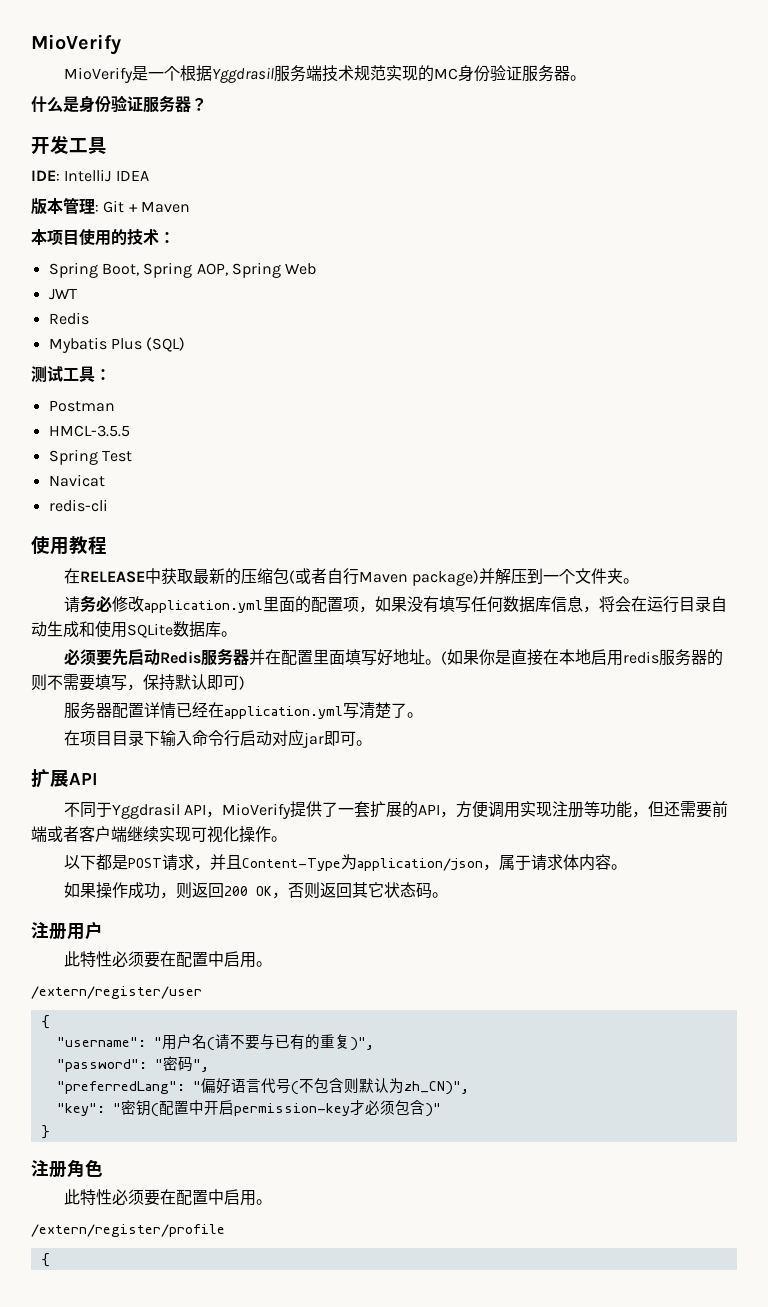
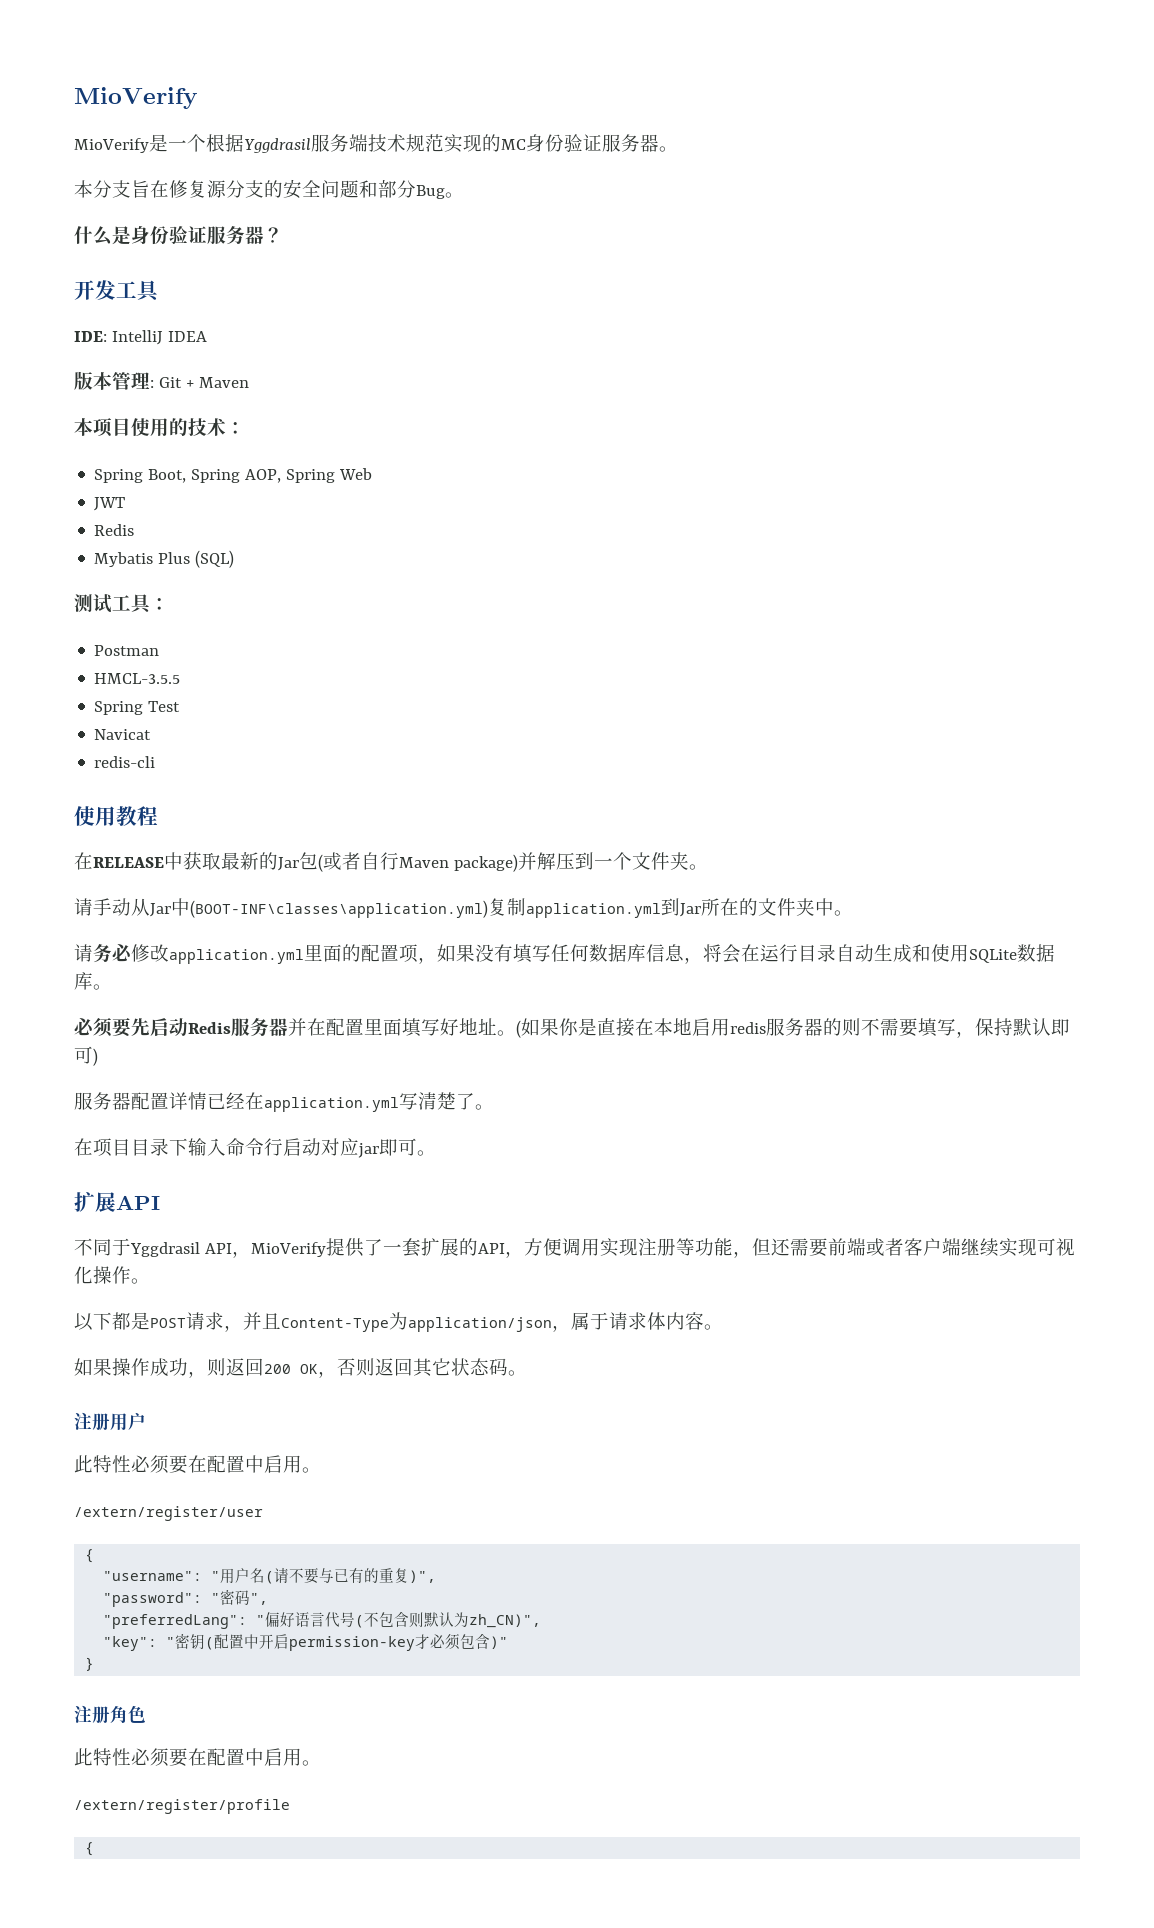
+ 本分支旨在修复源分支的安全问题和部分Bug。
- 在RELEASE中获取最新的压缩包(或者自行Maven package)并解压到一个文件夹。
+ 在RELEASE中获取最新的Jar包(或者自行Maven package)并解压到一个文件夹。
+ 请手动从Jar中(BOOT-INF\classes\application.yml)复制application.yml到Jar所在的文件夹中。

